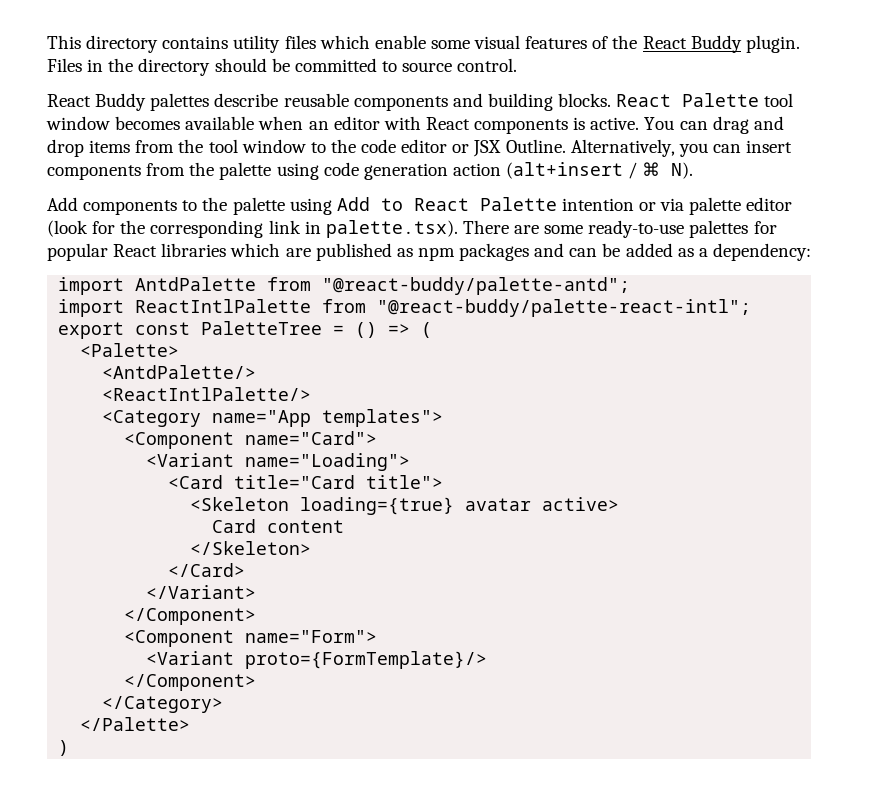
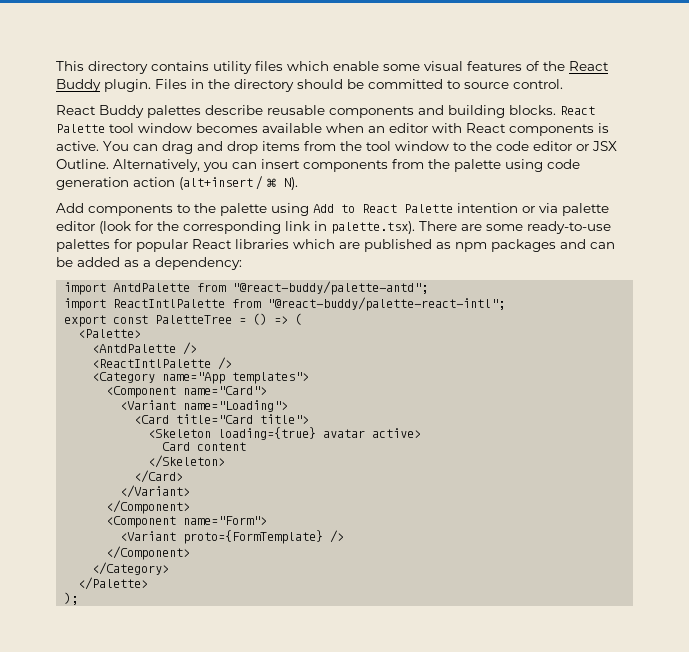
- <AntdPalette/>
- <ReactIntlPalette/>
+ <AntdPalette />
+ <ReactIntlPalette />
- <Variant proto={FormTemplate}/>
+ <Variant proto={FormTemplate} />
- )
+ );

